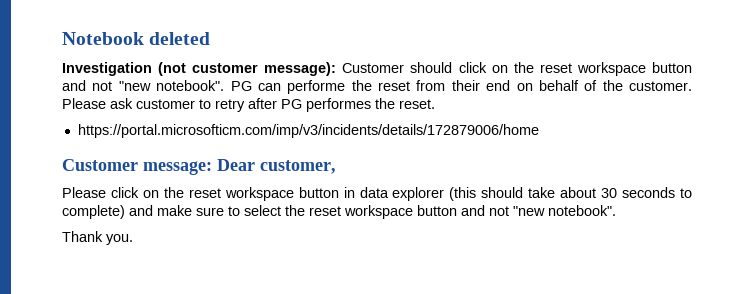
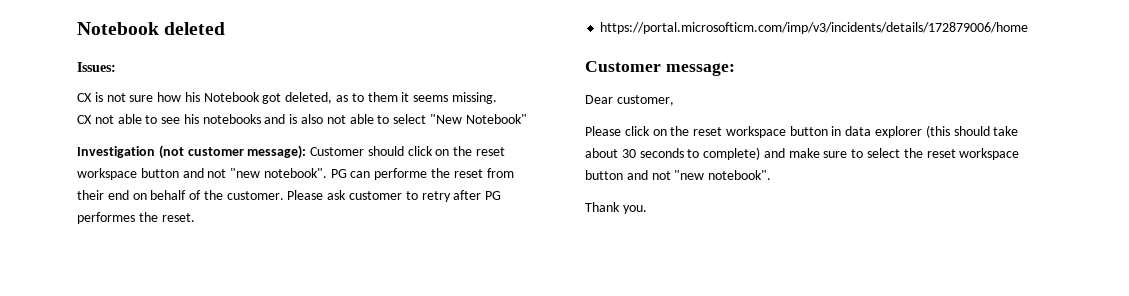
+ Issues:
+ CX is not sure how his Notebook got deleted, as to them it seems missing.
+ CX not able to see his notebooks and is also not able to select "New Notebook"
- Customer message: Dear customer,
+ Customer message:
+ Dear customer,

